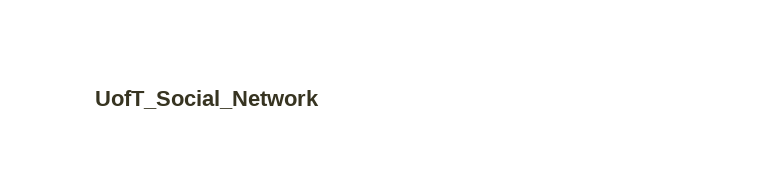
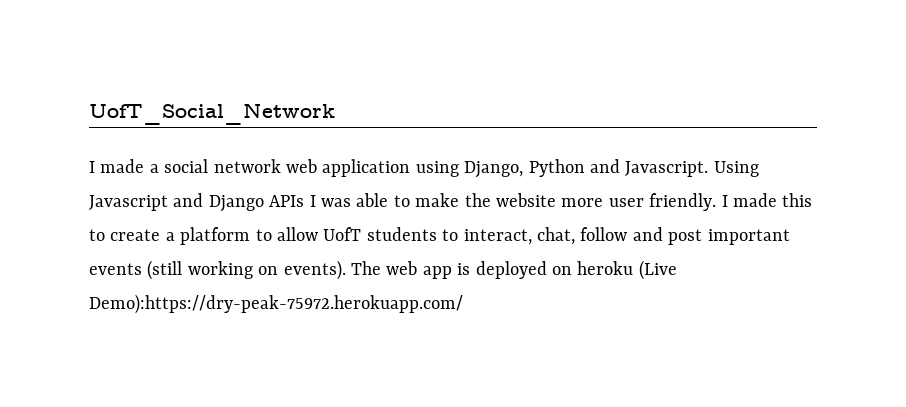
+ I made a social network web application using Django, Python and Javascript. Using Javascript and Django APIs I was able to make the website more user friendly. I made this to create a platform to allow UofT students to interact, chat, follow and post important events (still working on events). The web app is deployed on heroku (Live Demo):https://dry-peak-75972.herokuapp.com/

